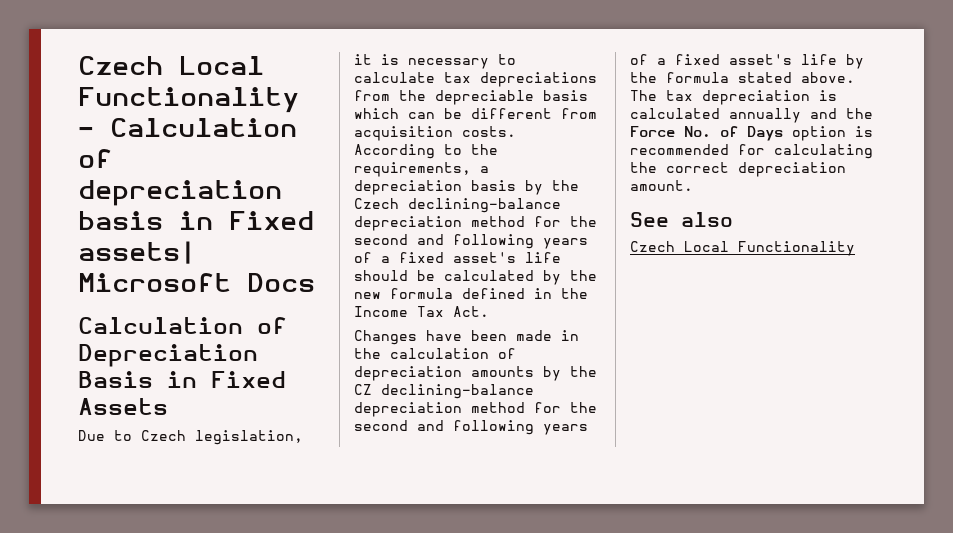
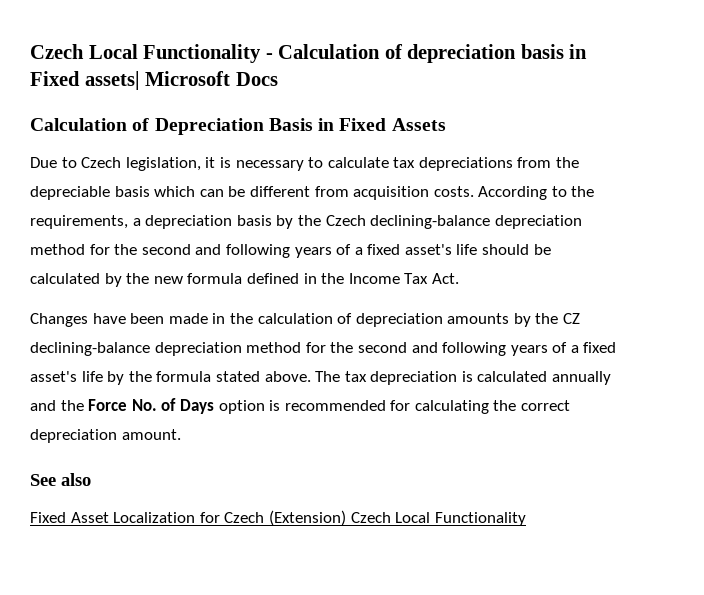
  See also
- Czech Local Functionality
+ Fixed Asset Localization for Czech (Extension) Czech Local Functionality

